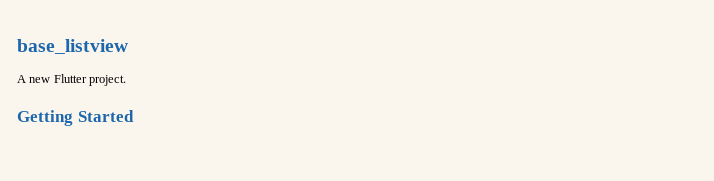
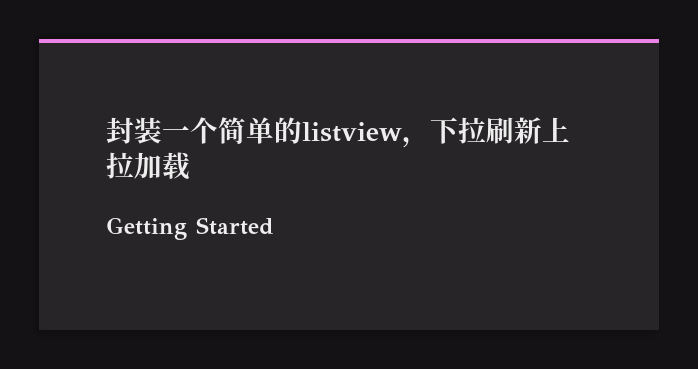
- base_listview
- A new Flutter project.
+ 封装一个简单的listview，下拉刷新上拉加载

